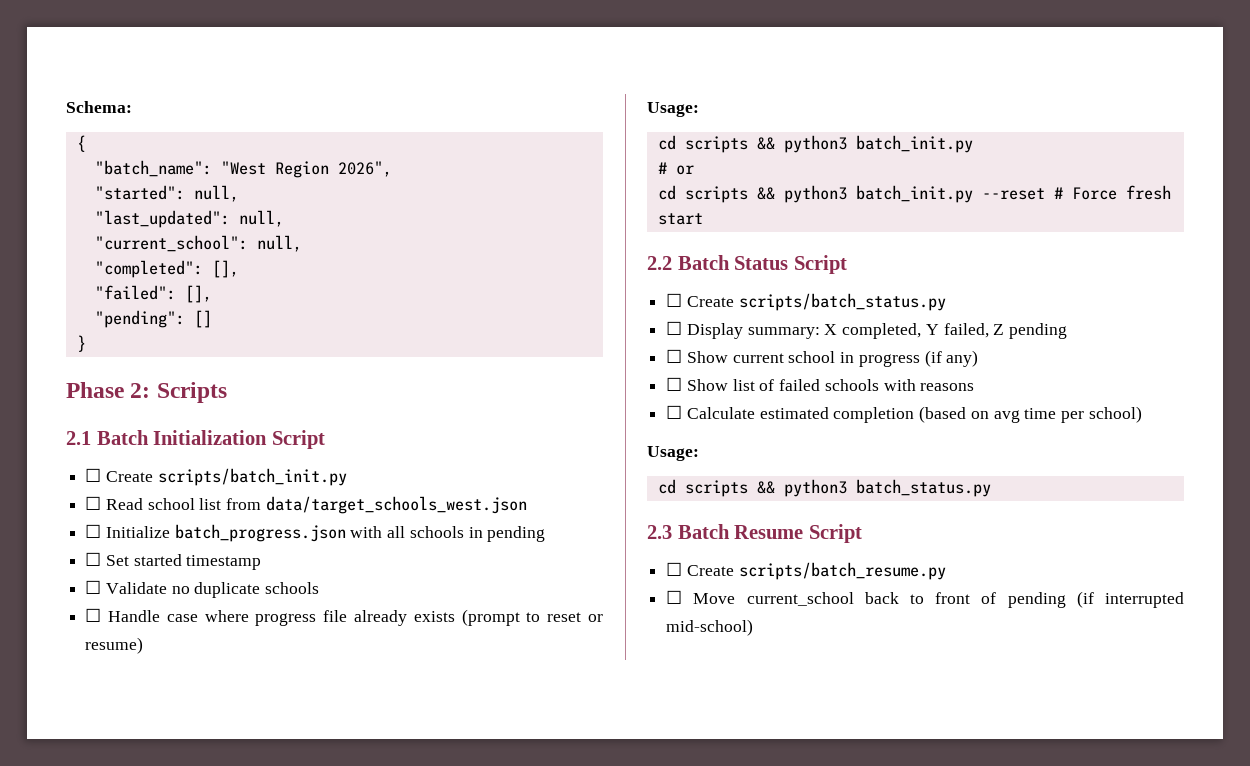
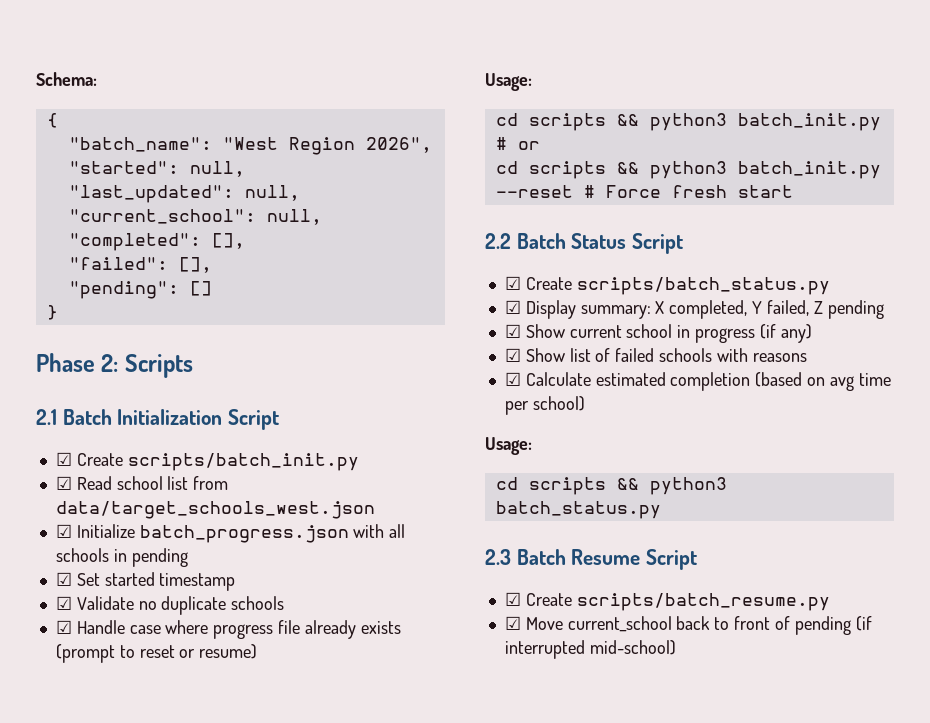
- ☐ Create scripts/batch_init.py
+ ☑ Create scripts/batch_init.py
- ☐ Read school list from data/target_schools_west.json
+ ☑ Read school list from data/target_schools_west.json
- ☐ Initialize batch_progress.json with all schools in pending
+ ☑ Initialize batch_progress.json with all schools in pending
- ☐ Set started timestamp
+ ☑ Set started timestamp
- ☐ Validate no duplicate schools
+ ☑ Validate no duplicate schools
- ☐ Handle case where progress file already exists (prompt to reset or resume)
+ ☑ Handle case where progress file already exists (prompt to reset or resume)
- ☐ Create scripts/batch_status.py
+ ☑ Create scripts/batch_status.py
- ☐ Display summary: X completed, Y failed, Z pending
+ ☑ Display summary: X completed, Y failed, Z pending
- ☐ Show current school in progress (if any)
+ ☑ Show current school in progress (if any)
- ☐ Show list of failed schools with reasons
+ ☑ Show list of failed schools with reasons
- ☐ Calculate estimated completion (based on avg time per school)
+ ☑ Calculate estimated completion (based on avg time per school)
- ☐ Create scripts/batch_resume.py
+ ☑ Create scripts/batch_resume.py
- ☐ Move current_school back to front of pending (if interrupted mid-school)
+ ☑ Move current_school back to front of pending (if interrupted mid-school)

